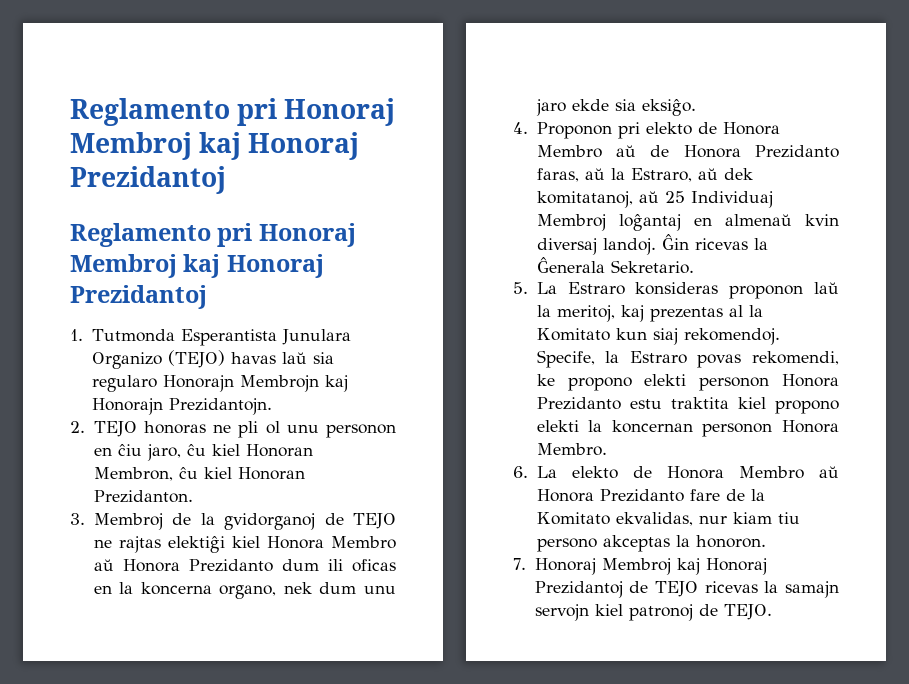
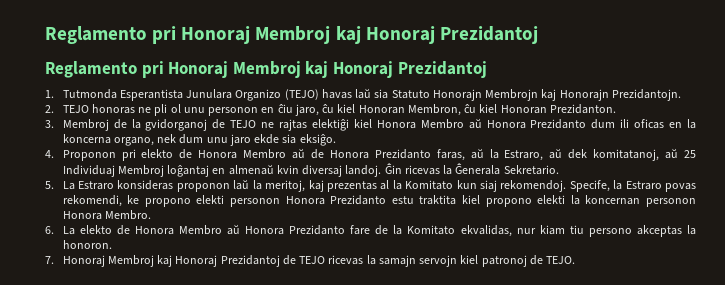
- 1. Tutmonda Esperantista Junulara Organizo (TEJO) havas laŭ sia regularo Honorajn Membrojn kaj Honorajn Prezidantojn.
+ 1. Tutmonda Esperantista Junulara Organizo (TEJO) havas laŭ sia Statuto Honorajn Membrojn kaj Honorajn Prezidantojn.

